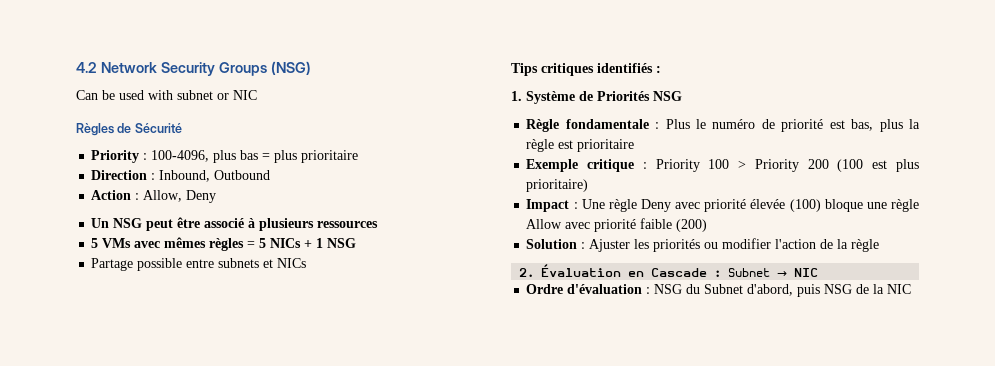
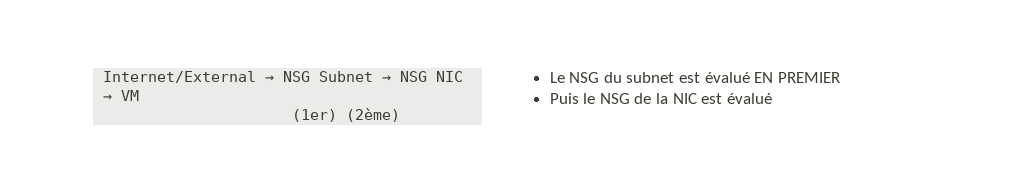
- 4.2 Network Security Groups (NSG)
- Can be used with subnet or NIC
- Règles de Sécurité
- Priority : 100-4096, plus bas = plus prioritaire
- Direction : Inbound, Outbound
- Action : Allow, Deny
- Un NSG peut être associé à plusieurs ressources
- 5 VMs avec mêmes règles = 5 NICs + 1 NSG
- Partage possible entre subnets et NICs
- Tips critiques identifiés :
- 1. Système de Priorités NSG
- Règle fondamentale : Plus le numéro de priorité est bas, plus la règle est prioritaire
- Exemple critique : Priority 100 > Priority 200 (100 est plus prioritaire)
- Impact : Une règle Deny avec priorité élevée (100) bloque une règle Allow avec priorité faible (200)
- Solution : Ajuster les priorités ou modifier l'action de la règle
- 2. Évaluation en Cascade : Subnet → NIC
- Ordre d'évaluation : NSG du Subnet d'abord, puis NSG de la NIC
+ Internet/External → NSG Subnet → NSG NIC → VM
+ (1er) (2ème)
+ Le NSG du subnet est évalué EN PREMIER
+ Puis le NSG de la NIC est évalué

